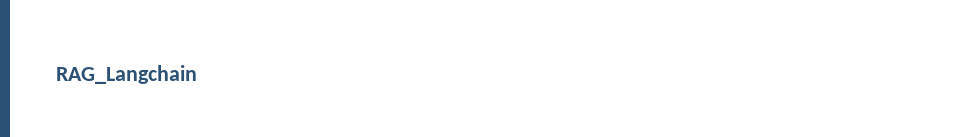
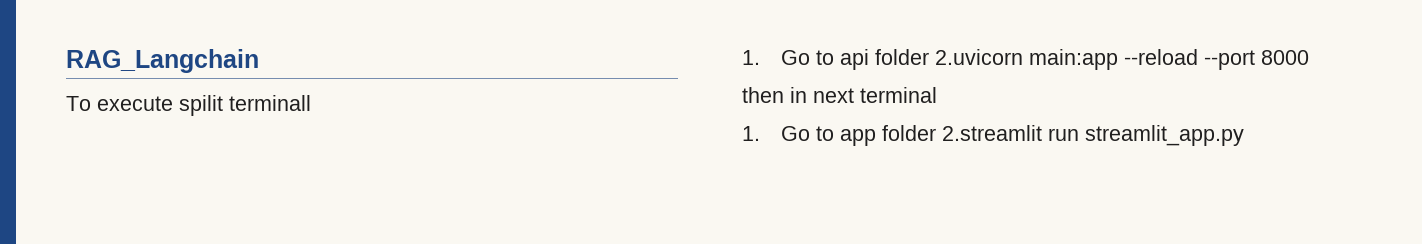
+ To execute spilit terminall
+ 1. Go to api folder 2.uvicorn main:app --reload --port 8000
+ then in next terminal
+ 1. Go to app folder 2.streamlit run streamlit_app.py

